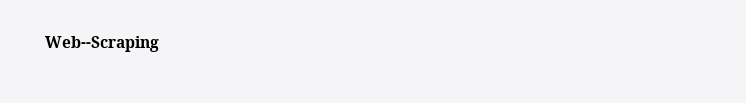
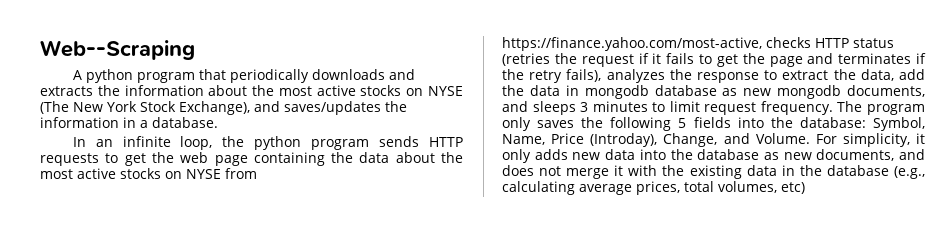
+ A python program that periodically downloads and extracts the information about the most active stocks on NYSE (The New York Stock Exchange), and saves/updates the information in a database.
+ In an infinite loop, the python program sends HTTP requests to get the web page containing the data about the most active stocks on NYSE from https://finance.yahoo.com/most-active, checks HTTP status (retries the request if it fails to get the page and terminates if the retry fails), analyzes the response to extract the data, add the data in mongodb database as new mongodb documents, and sleeps 3 minutes to limit request frequency. The program only saves the following 5 fields into the database: Symbol, Name, Price (Introday), Change, and Volume. For simplicity, it only adds new data into the database as new documents, and does not merge it with the existing data in the database (e.g., calculating average prices, total volumes, etc)

